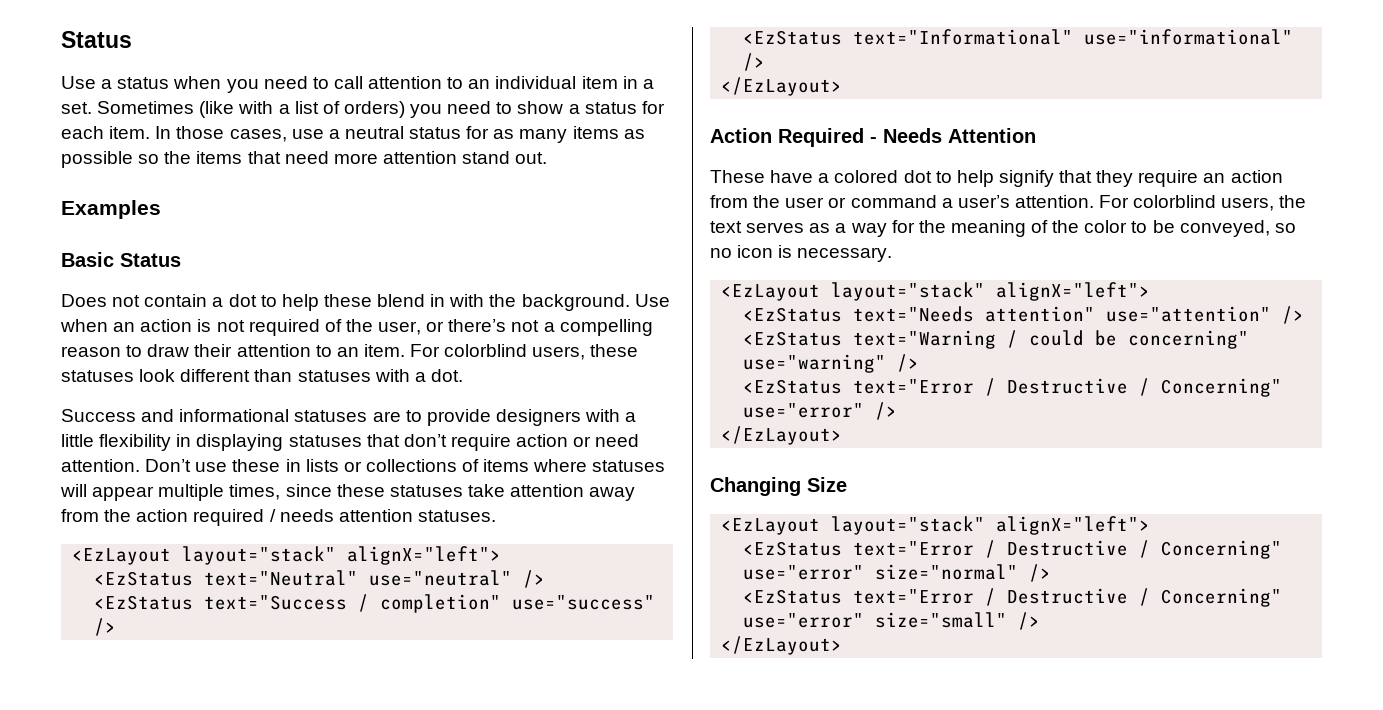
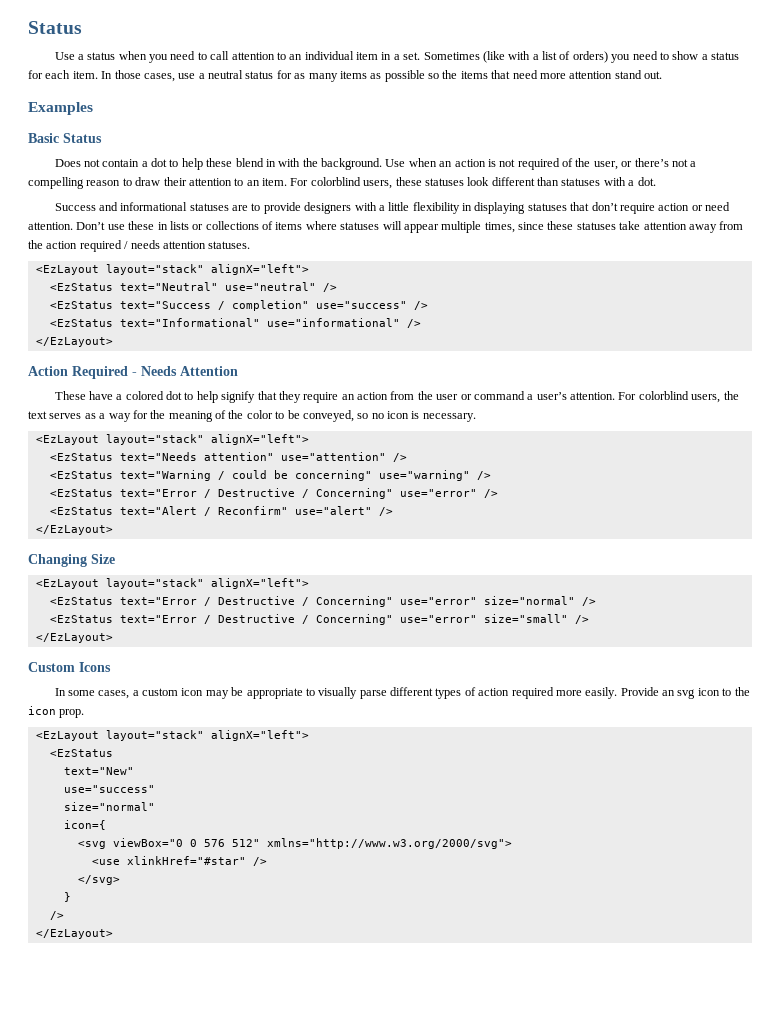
+ <EzStatus text="Alert / Reconfirm" use="alert" />
+ Custom Icons
+ In some cases, a custom icon may be appropriate to visually parse different types of action required more easily. Provide an svg icon to the icon prop.
+ <EzLayout layout="stack" alignX="left">
+ <EzStatus
+ text="New"
+ use="success"
+ size="normal"
+ icon={
+ <svg viewBox="0 0 576 512" xmlns="http://www.w3.org/2000/svg">
+ <use xlinkHref="#star" />
+ </svg>
+ }
+ />
+ </EzLayout>

